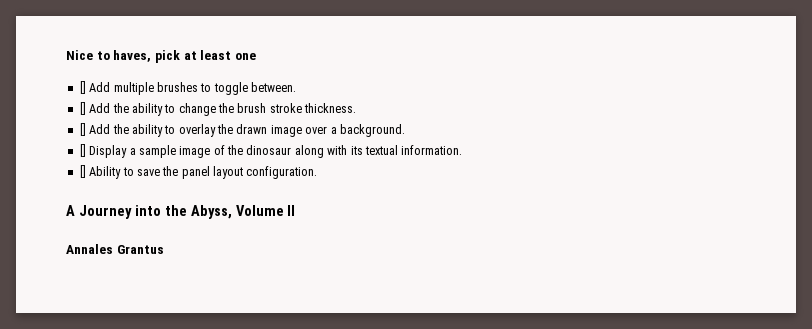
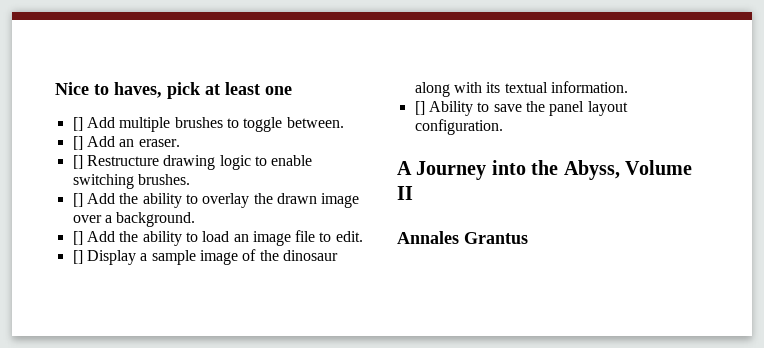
- [] Add the ability to change the brush stroke thickness.
+ [] Add an eraser.
+ [] Restructure drawing logic to enable switching brushes.
+ [] Add the ability to load an image file to edit.

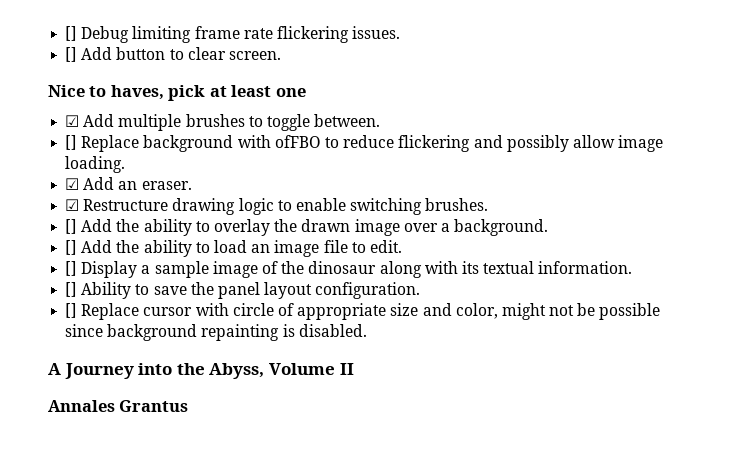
+ [] Debug limiting frame rate flickering issues.
+ [] Add button to clear screen.
- [] Add multiple brushes to toggle between.
+ ☑ Add multiple brushes to toggle between.
- [] Add an eraser.
+ [] Replace background with ofFBO to reduce flickering and possibly allow image loading.
+ ☑ Add an eraser.
- [] Restructure drawing logic to enable switching brushes.
+ ☑ Restructure drawing logic to enable switching brushes.
+ [] Replace cursor with circle of appropriate size and color, might not be possible since background repainting is disabled.

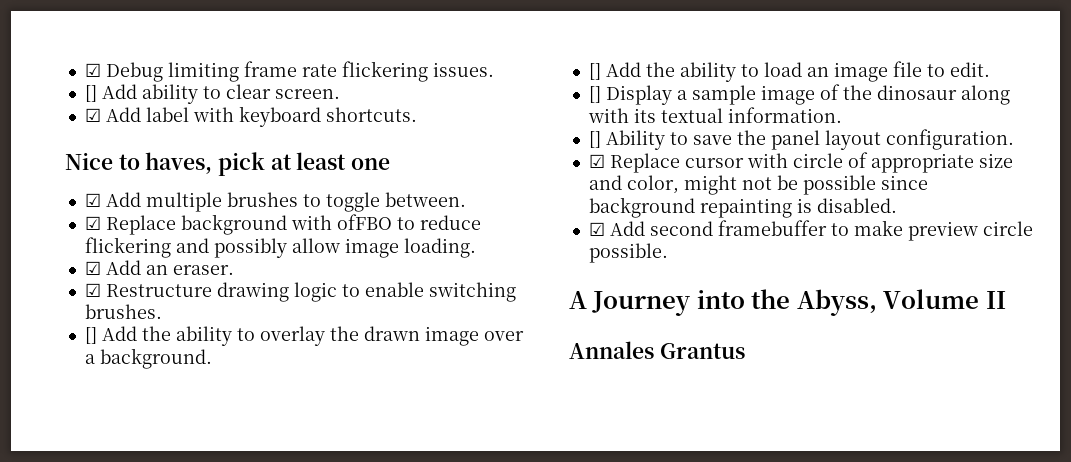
- [] Debug limiting frame rate flickering issues.
+ ☑ Debug limiting frame rate flickering issues.
- [] Add button to clear screen.
+ [] Add ability to clear screen.
+ ☑ Add label with keyboard shortcuts.
- [] Replace background with ofFBO to reduce flickering and possibly allow image loading.
+ ☑ Replace background with ofFBO to reduce flickering and possibly allow image loading.
- [] Replace cursor with circle of appropriate size and color, might not be possible since background repainting is disabled.
+ ☑ Replace cursor with circle of appropriate size and color, might not be possible since background repainting is disabled.
+ ☑ Add second framebuffer to make preview circle possible.

